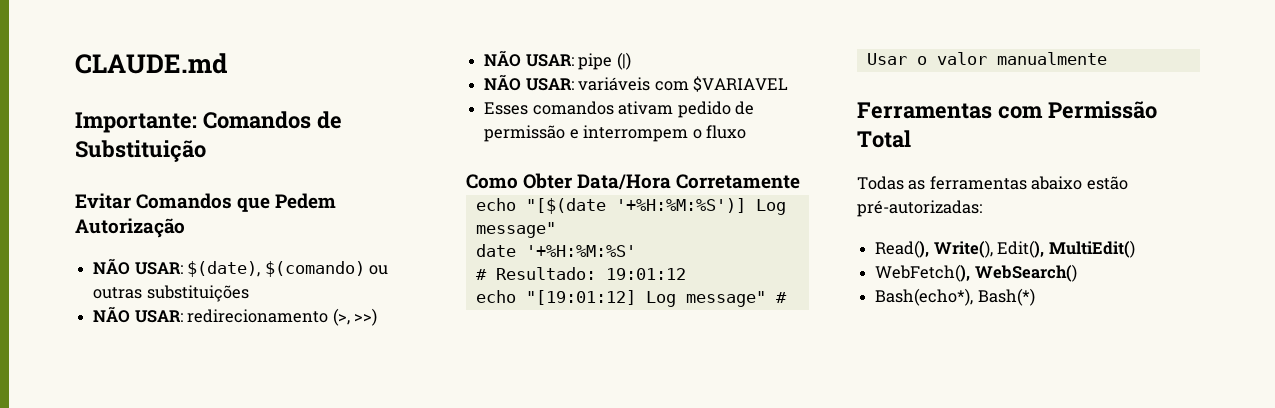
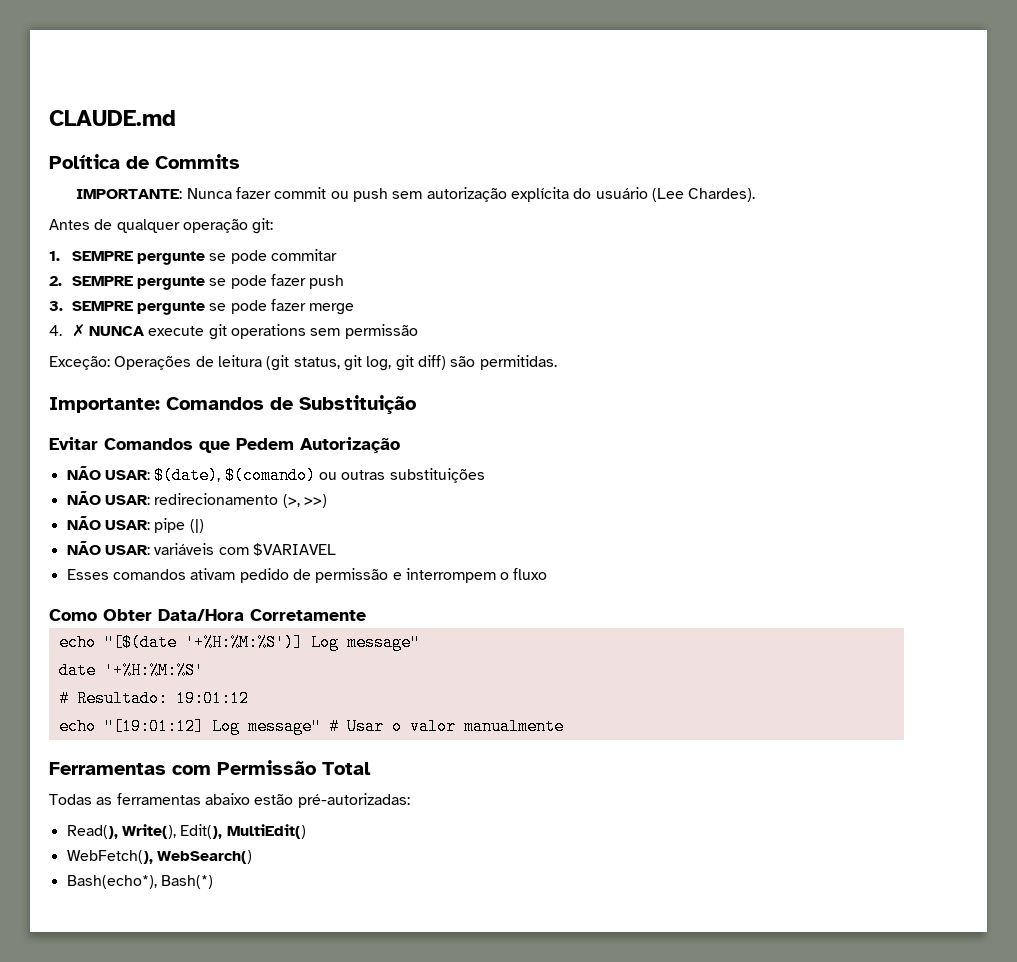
+ Política de Commits
+ IMPORTANTE: Nunca fazer commit ou push sem autorização explícita do usuário (Lee Chardes).
+ Antes de qualquer operação git:
+ 1. SEMPRE pergunte se pode commitar
+ 2. SEMPRE pergunte se pode fazer push
+ 3. SEMPRE pergunte se pode fazer merge
+ 4. ✗ NUNCA execute git operations sem permissão
+ Exceção: Operações de leitura (git status, git log, git diff) são permitidas.

